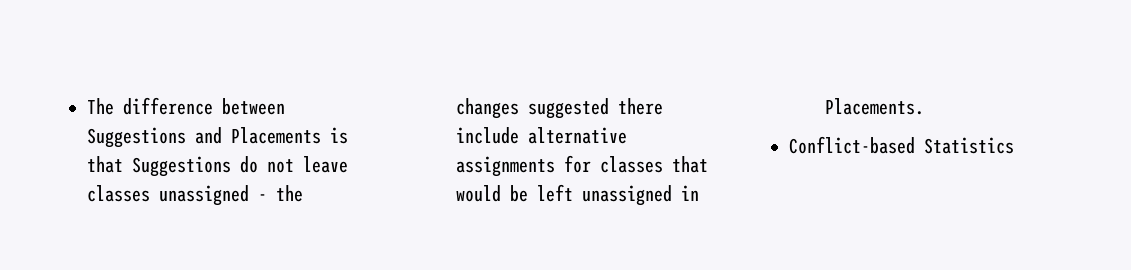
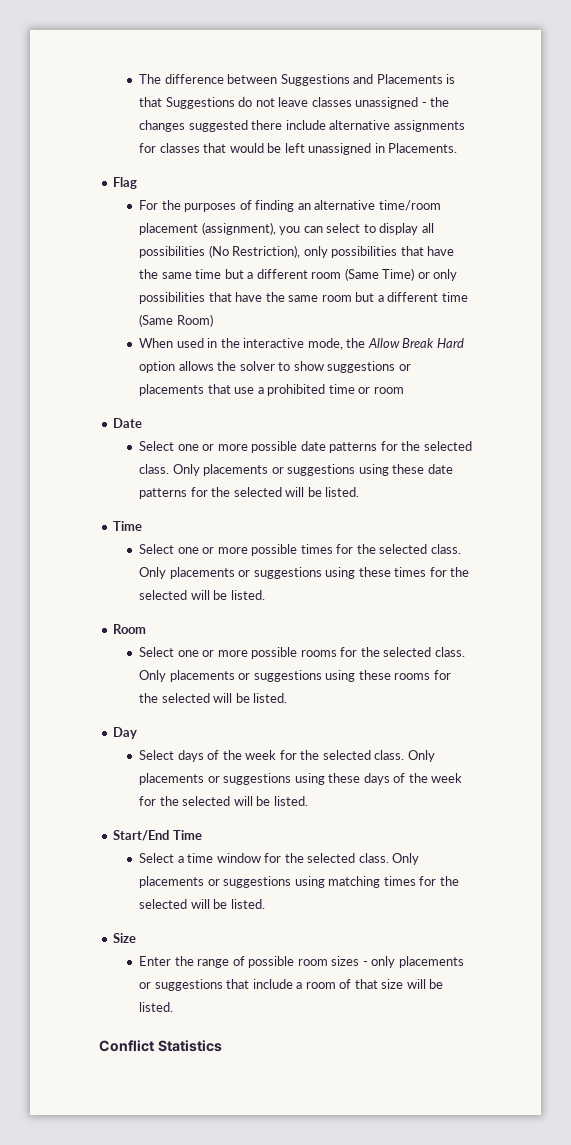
- Conflict-based Statistics
+ Flag
+ For the purposes of finding an alternative time/room placement (assignment), you can select to display all possibilities (No Restriction), only possibilities that have the same time but a different room (Same Time) or only possibilities that have the same room but a different time (Same Room)
+ When used in the interactive mode, the Allow Break Hard option allows the solver to show suggestions or placements that use a prohibited time or room
+ Date
+ Select one or more possible date patterns for the selected class. Only placements or suggestions using these date patterns for the selected will be listed.
+ Time
+ Select one or more possible times for the selected class. Only placements or suggestions using these times for the selected will be listed.
+ Room
+ Select one or more possible rooms for the selected class. Only placements or suggestions using these rooms for the selected will be listed.
+ Day
+ Select days of the week for the selected class. Only placements or suggestions using these days of the week for the selected will be listed.
+ Start/End Time
+ Select a time window for the selected class. Only placements or suggestions using matching times for the selected will be listed.
+ Size
+ Enter the range of possible room sizes - only placements or suggestions that include a room of that size will be listed.
+ Conflict Statistics

